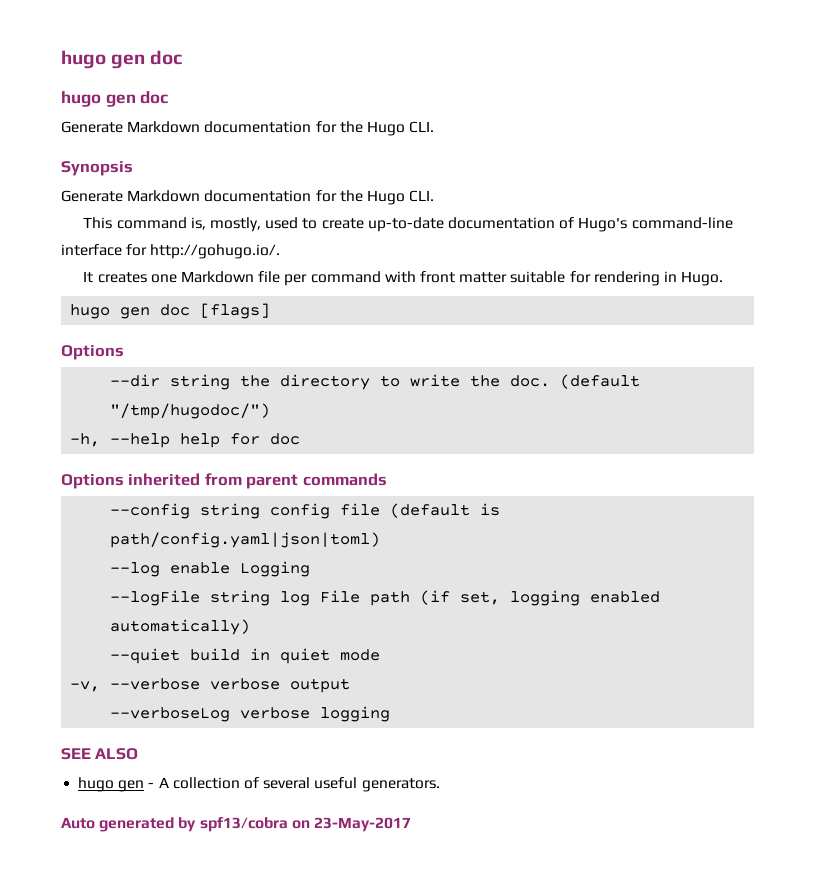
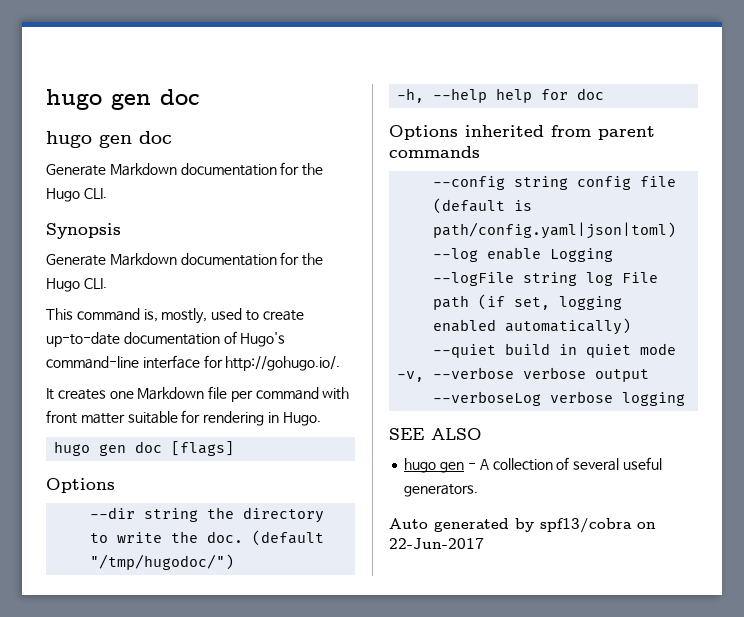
- Auto generated by spf13/cobra on 23-May-2017
+ Auto generated by spf13/cobra on 22-Jun-2017

